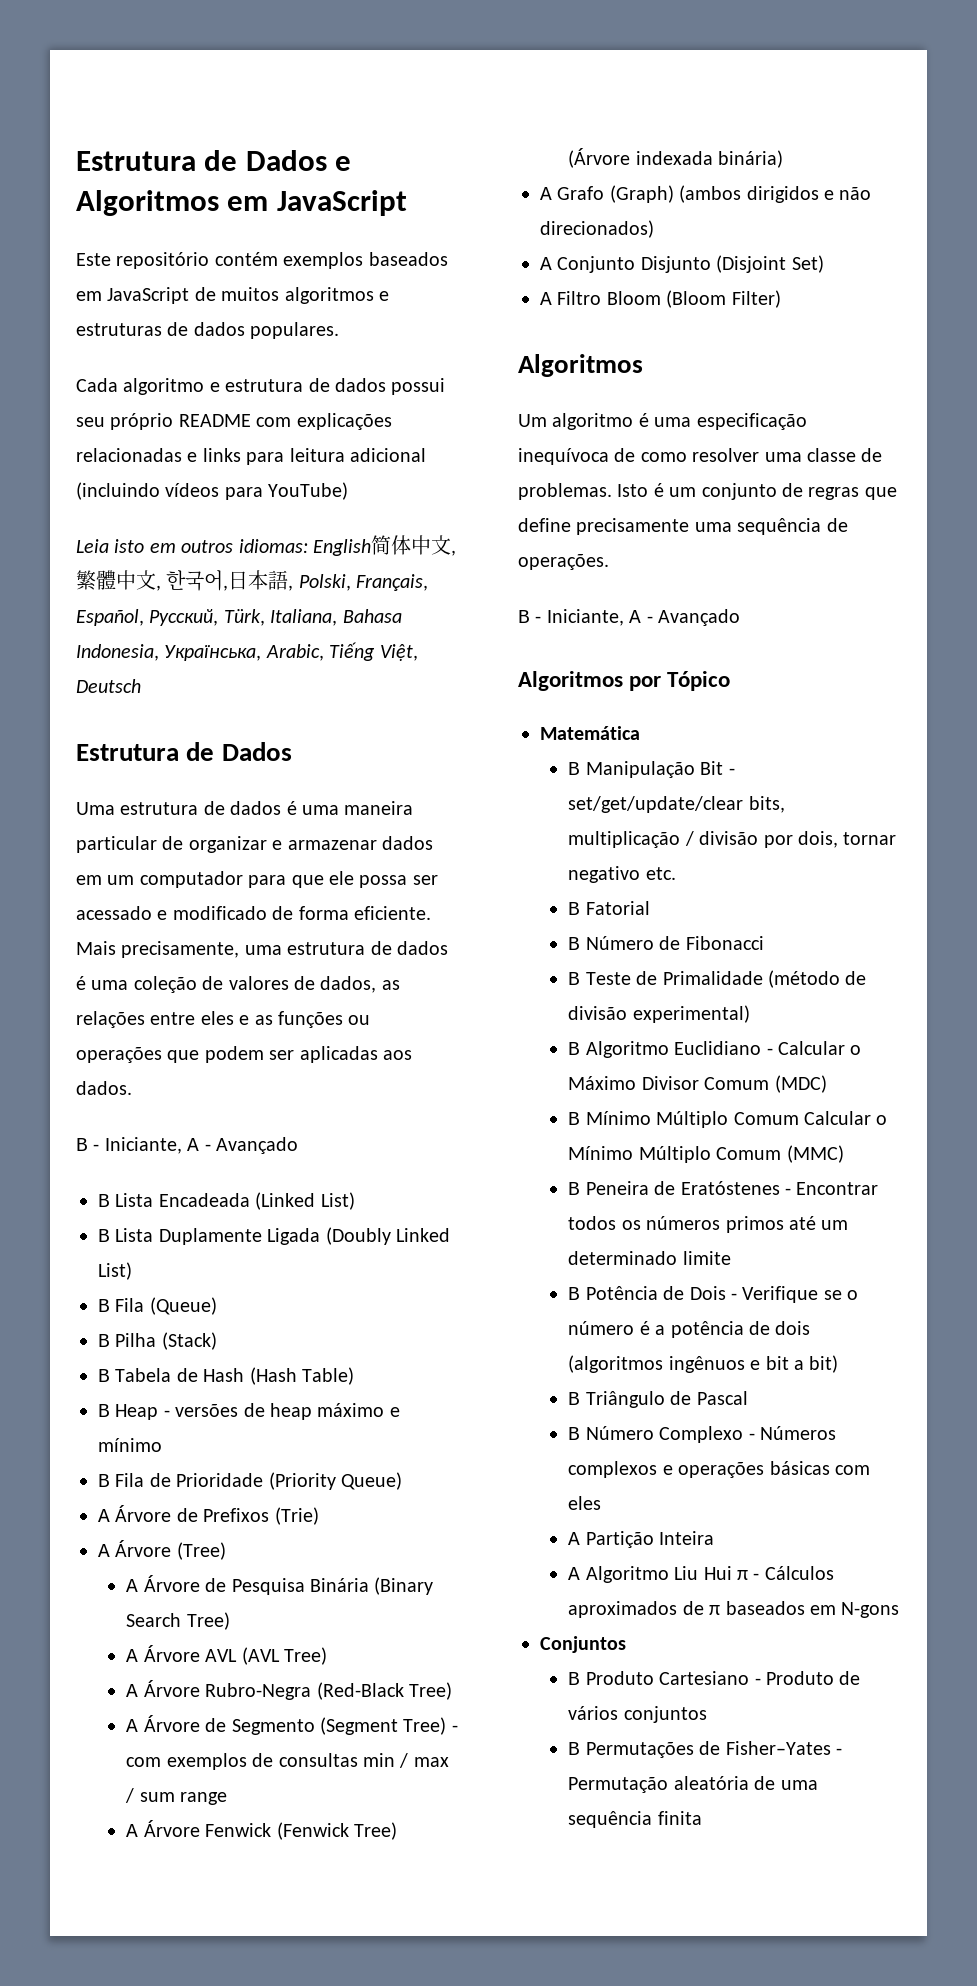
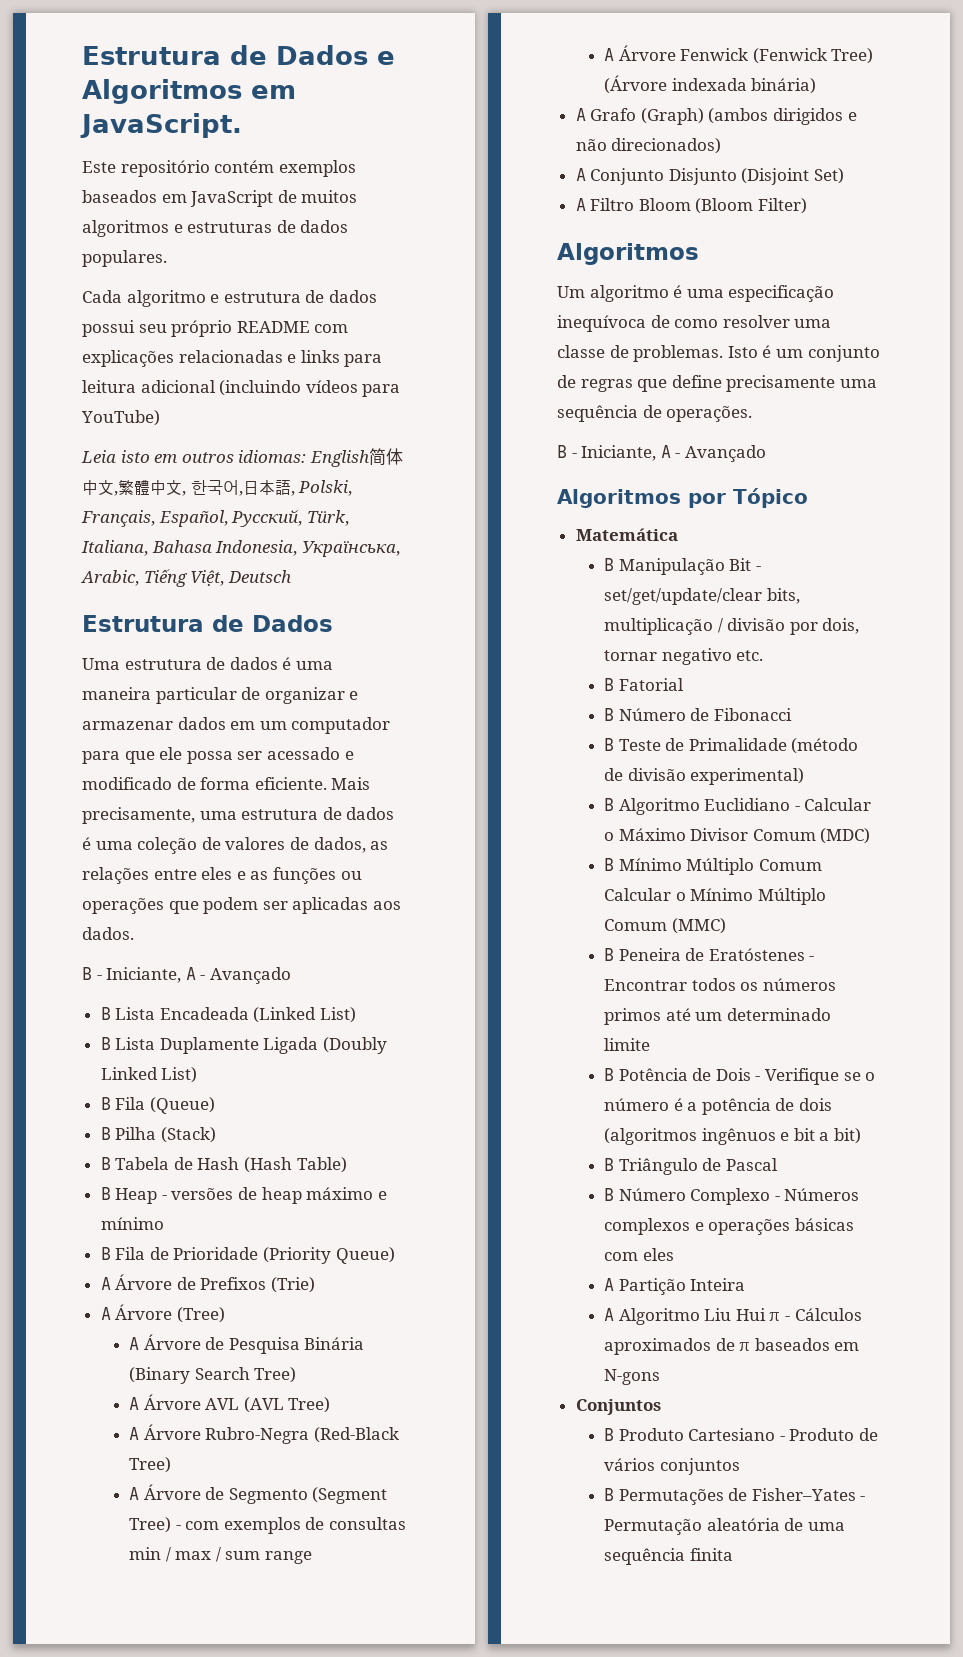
- Estrutura de Dados e Algoritmos em JavaScript
+ Estrutura de Dados e Algoritmos em JavaScript.

